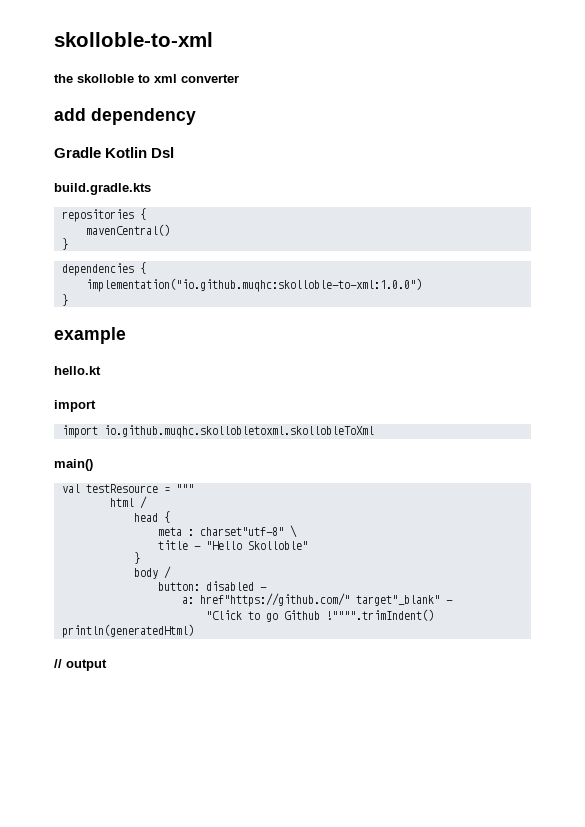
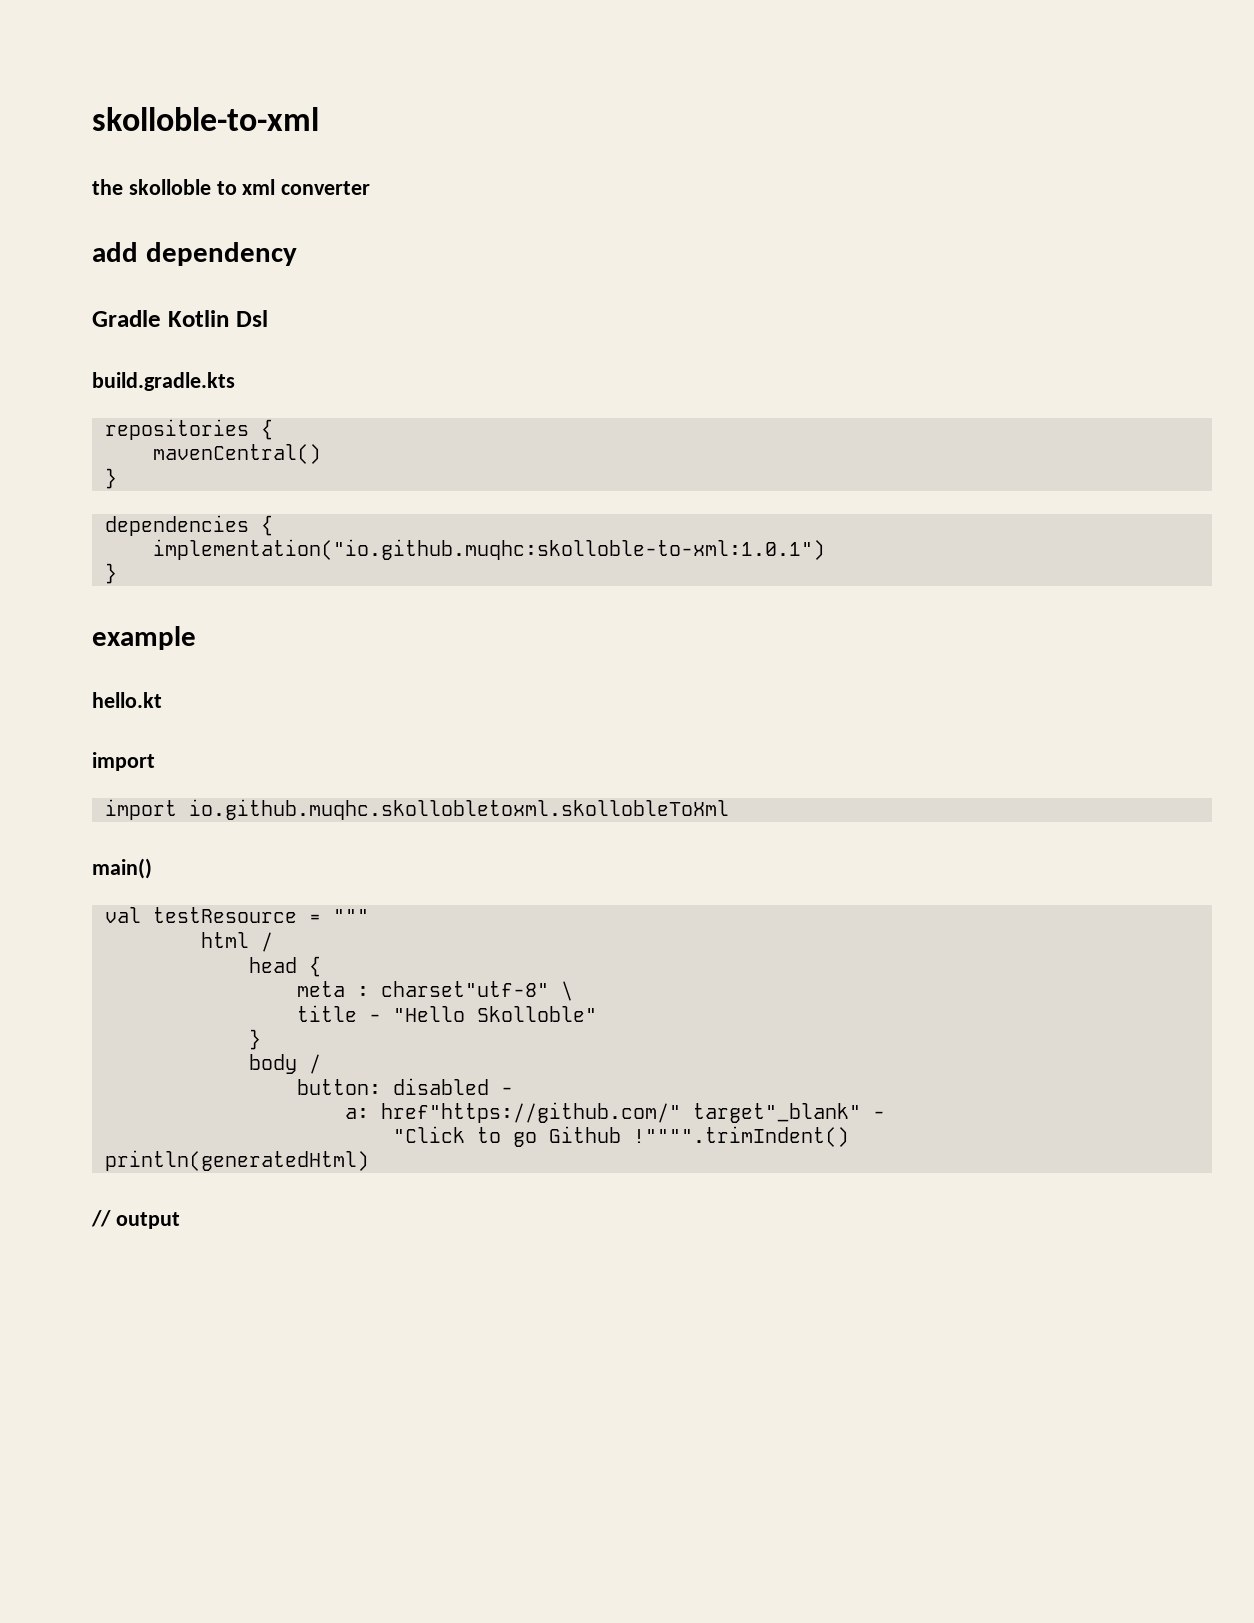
- implementation("io.github.muqhc:skolloble-to-xml:1.0.0")
+ implementation("io.github.muqhc:skolloble-to-xml:1.0.1")

